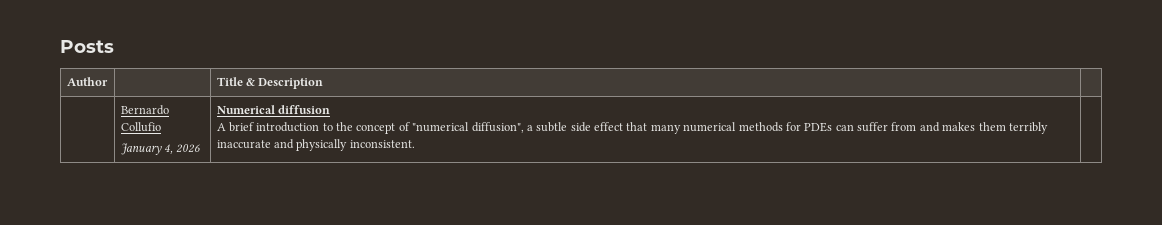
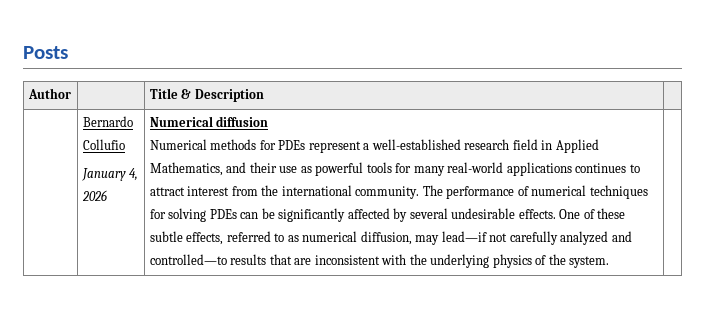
- A brief introduction to the concept of "numerical diffusion", a subtle side effect that many numerical methods for PDEs can suffer from and makes them terribly inaccurate and physically inconsistent.
+ Numerical methods for PDEs represent a well-established research field in Applied Mathematics, and their use as powerful tools for many real-world applications continues to attract interest from the international community. The performance of numerical techniques for solving PDEs can be significantly affected by several undesirable effects. One of these subtle effects, referred to as numerical diffusion, may lead—if not carefully analyzed and controlled—to results that are inconsistent with the underlying physics of the system.

